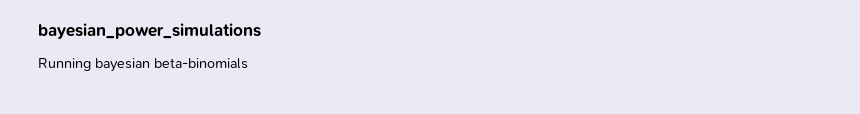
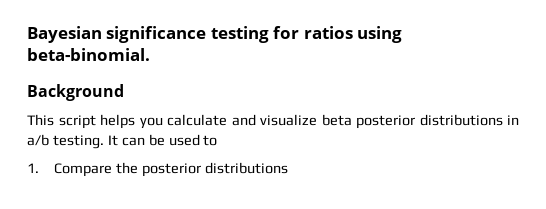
- bayesian_power_simulations
- Running bayesian beta-binomials
+ Bayesian significance testing for ratios using beta-binomial.
+ Background
+ This script helps you calculate and visualize beta posterior distributions in a/b testing. It can be used to
+ 1. Compare the posterior distributions

